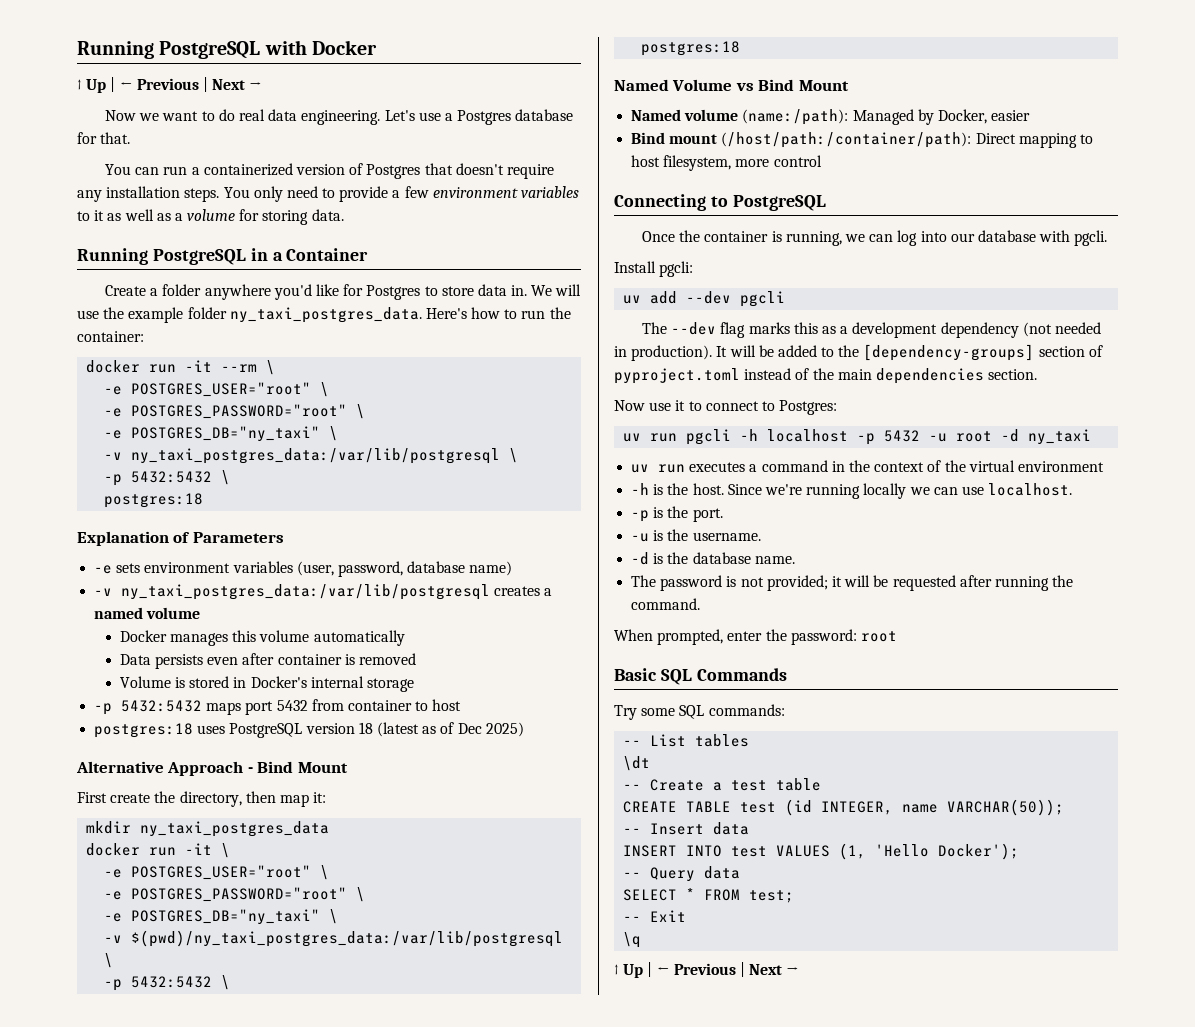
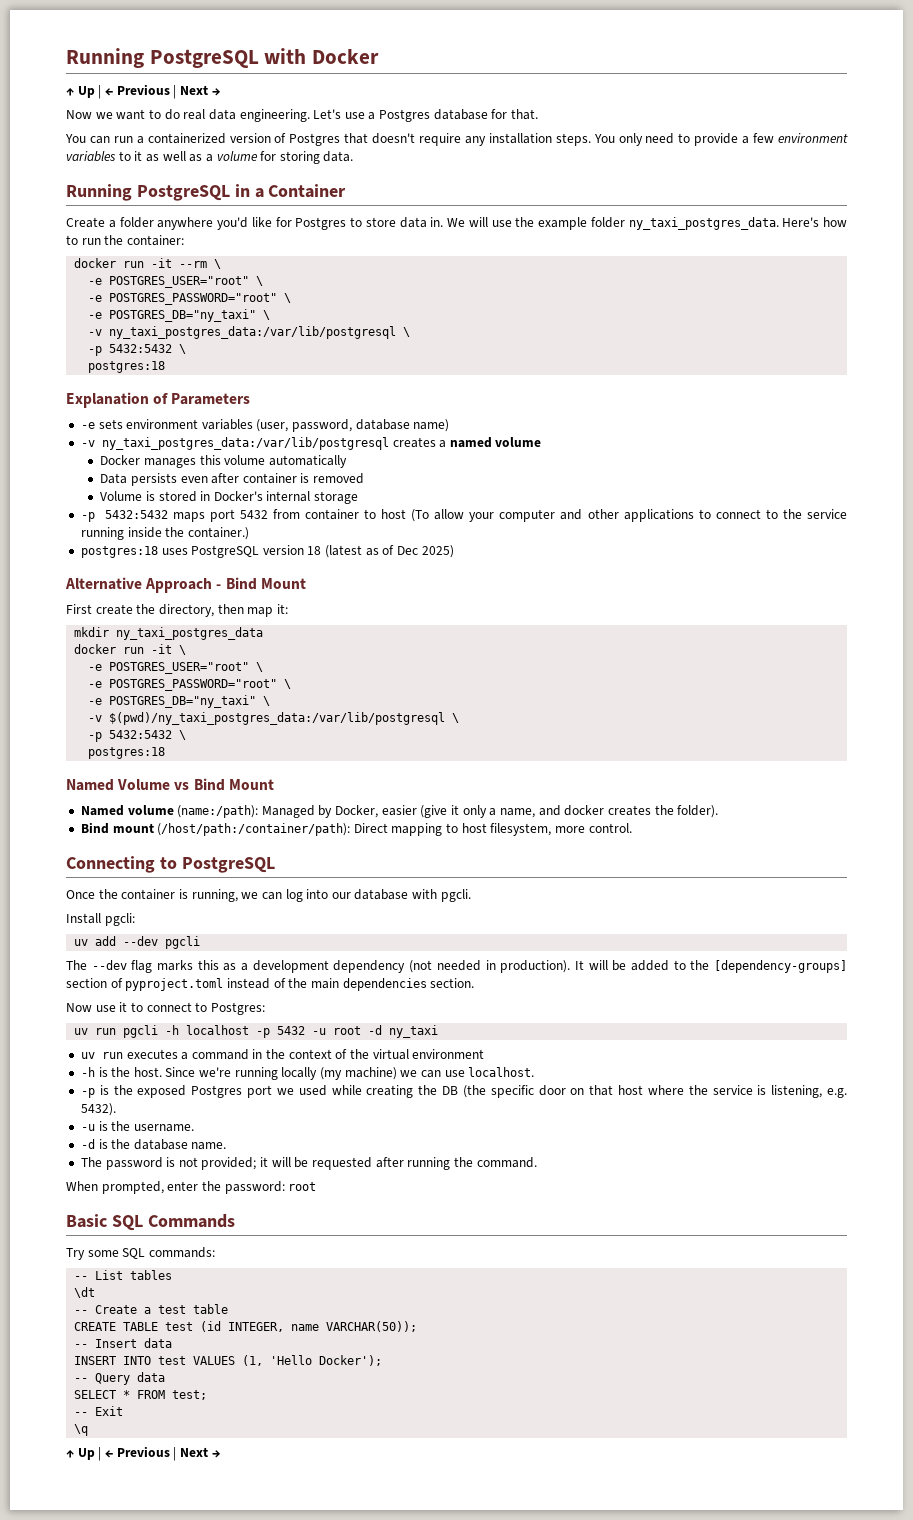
- -p 5432:5432 maps port 5432 from container to host
+ -p 5432:5432 maps port 5432 from container to host (To allow your computer and other applications to connect to the service running inside the container.)
- Named volume (name:/path): Managed by Docker, easier
+ Named volume (name:/path): Managed by Docker, easier (give it only a name, and docker creates the folder).
- Bind mount (/host/path:/container/path): Direct mapping to host filesystem, more control
+ Bind mount (/host/path:/container/path): Direct mapping to host filesystem, more control.
- Since we're running locally we can use localhost.
+ Since we're running locally (my machine) we can use localhost.
- -p is the port.
+ -p is the exposed Postgres port we used while creating the DB (the specific door on that host where the service is listening, e.g. 5432).

